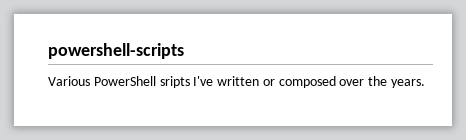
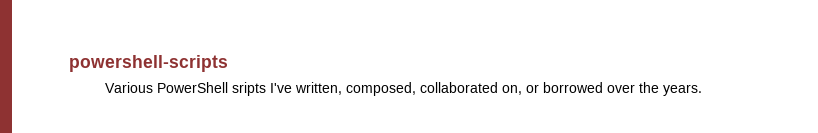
- Various PowerShell sripts I've written or composed over the years.
+ Various PowerShell sripts I've written, composed, collaborated on, or borrowed over the years.

